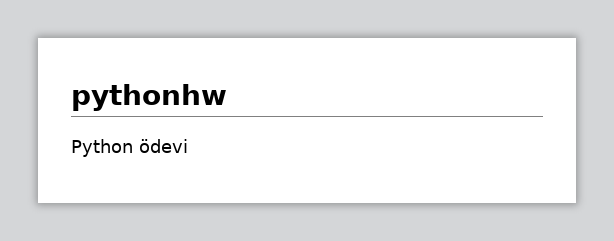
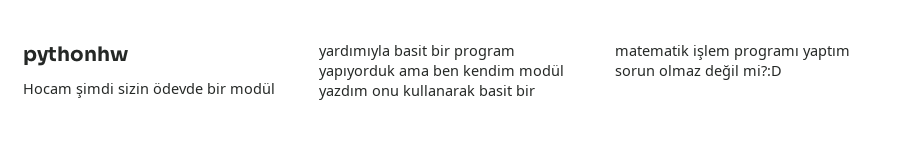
- Python ödevi
+ Hocam şimdi sizin ödevde bir modül yardımıyla basit bir program yapıyorduk ama ben kendim modül yazdım onu kullanarak basit bir matematik işlem programı yaptım sorun olmaz değil mi?:D

